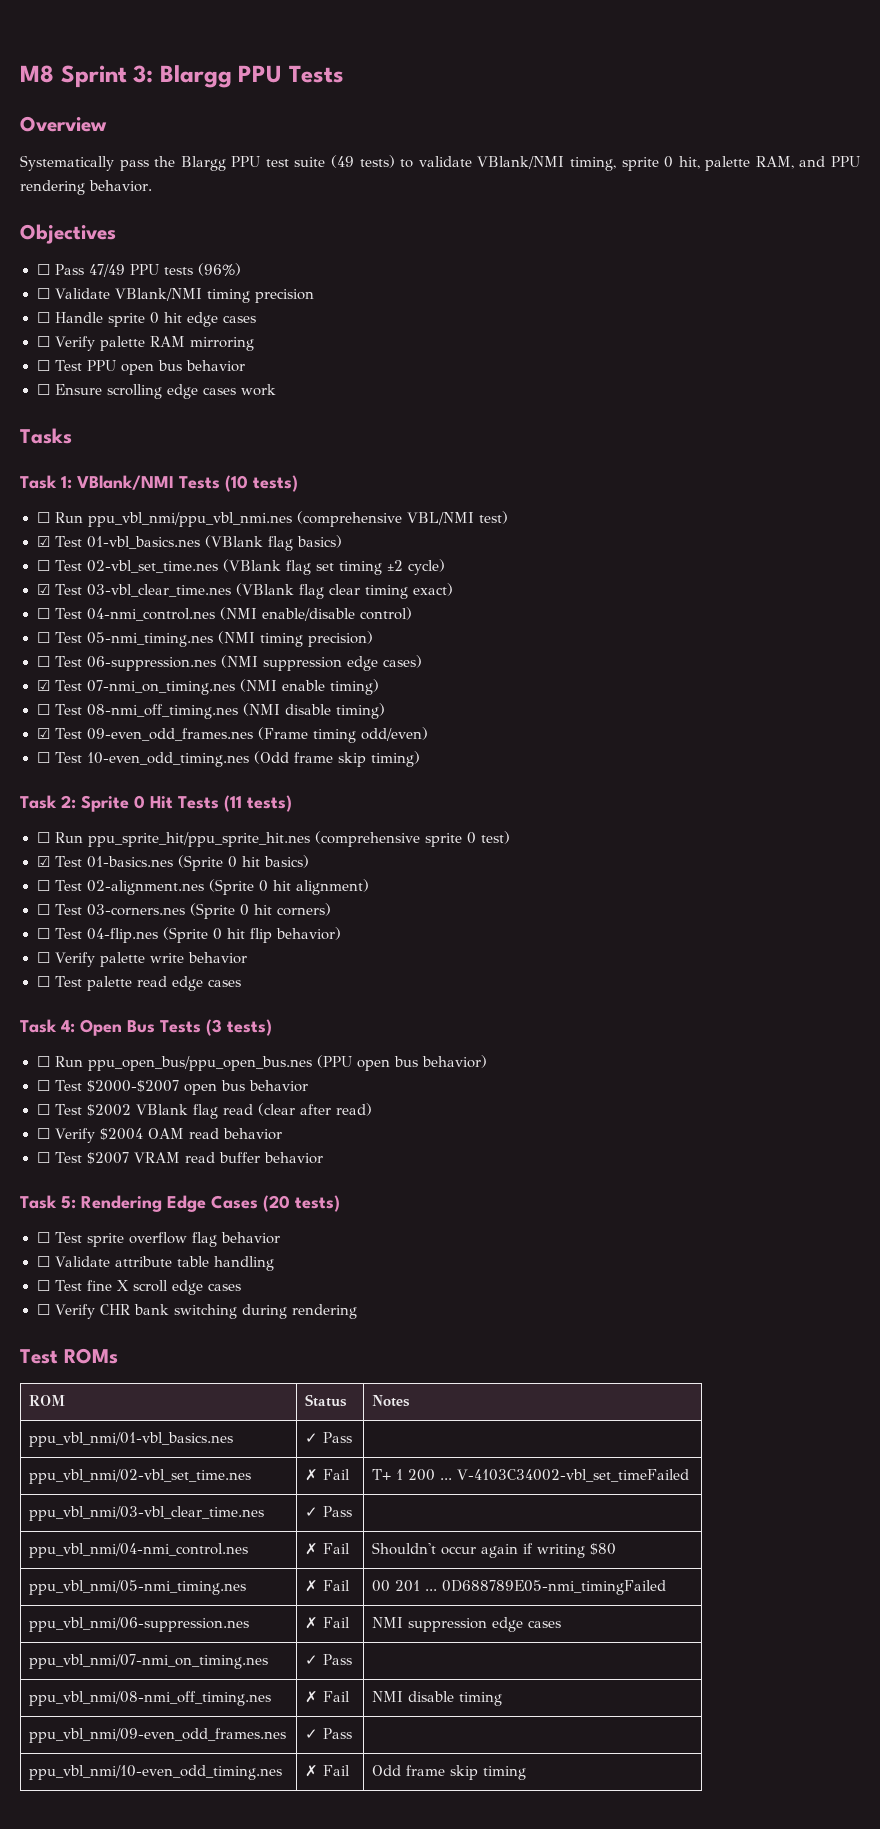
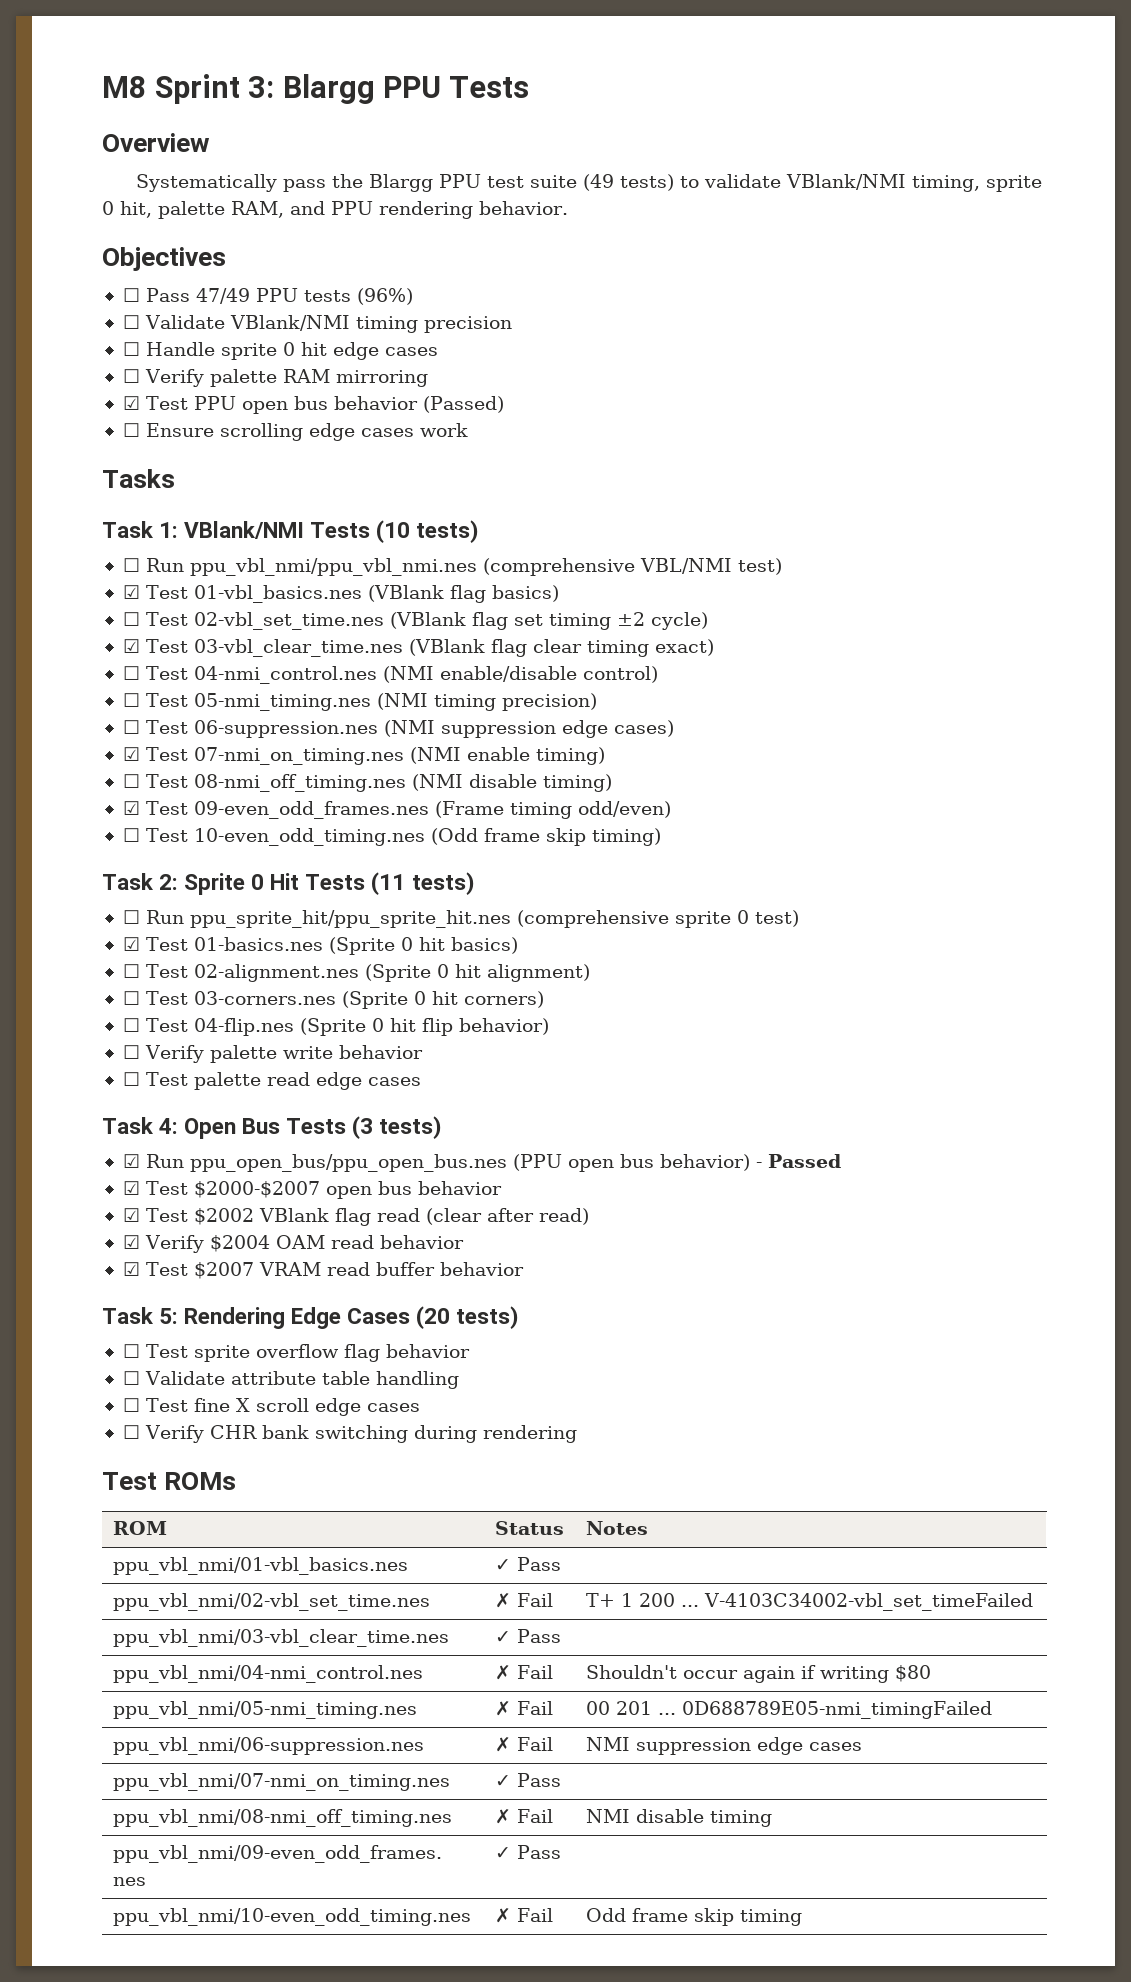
- ☐ Test PPU open bus behavior
+ ☑ Test PPU open bus behavior (Passed)
- ☐ Run ppu_open_bus/ppu_open_bus.nes (PPU open bus behavior)
- ☐ Test $2000-$2007 open bus behavior
+ ☑ Run ppu_open_bus/ppu_open_bus.nes (PPU open bus behavior) - Passed
+ ☑ Test $2000-$2007 open bus behavior
- ☐ Test $2002 VBlank flag read (clear after read)
+ ☑ Test $2002 VBlank flag read (clear after read)
- ☐ Verify $2004 OAM read behavior
+ ☑ Verify $2004 OAM read behavior
- ☐ Test $2007 VRAM read buffer behavior
+ ☑ Test $2007 VRAM read buffer behavior

